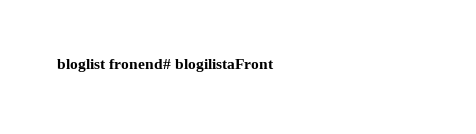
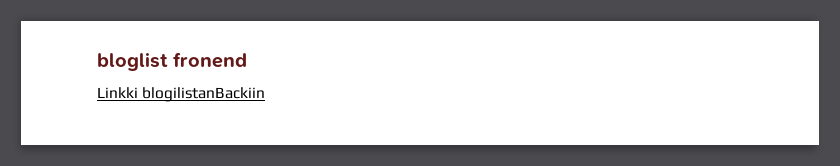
- bloglist fronend# blogilistaFront
+ bloglist fronend
+ Linkki blogilistanBackiin

